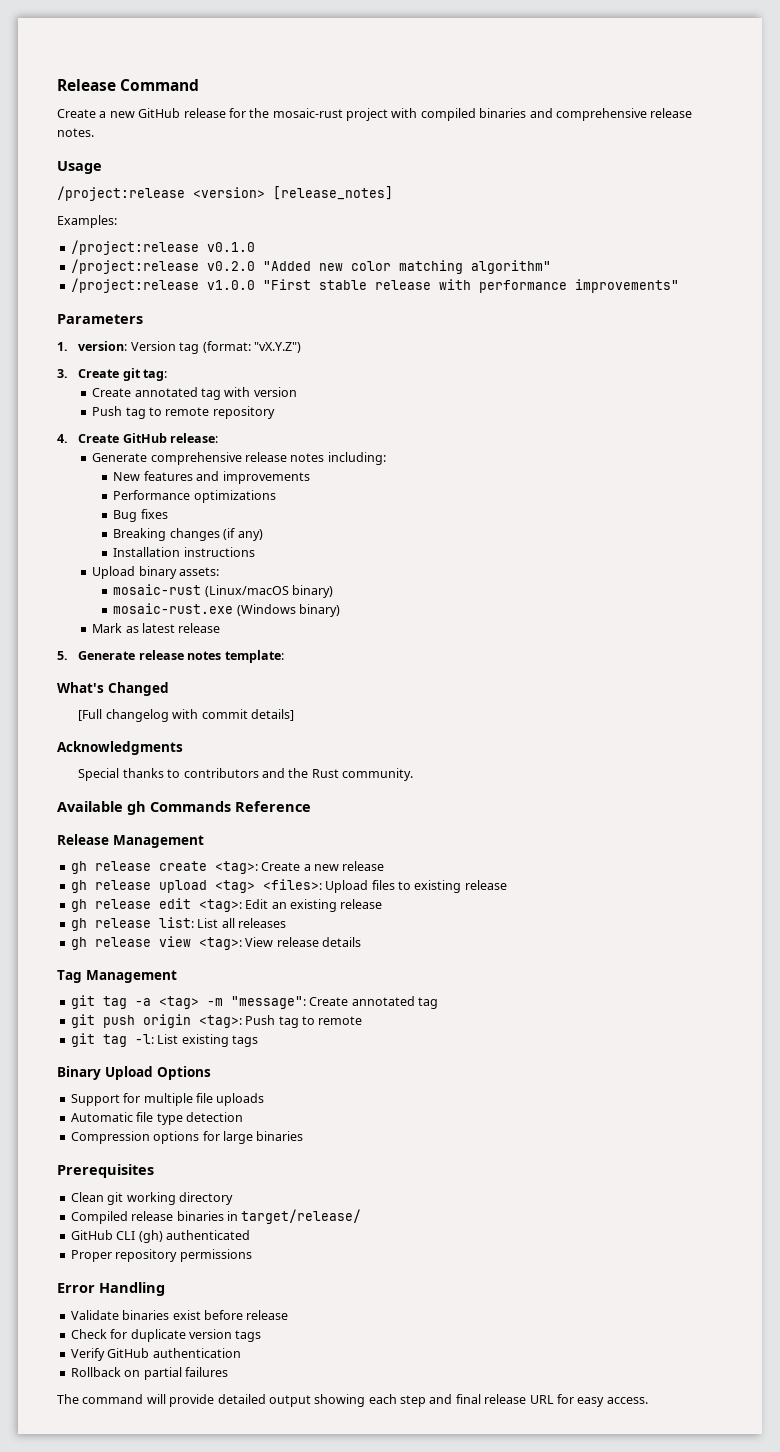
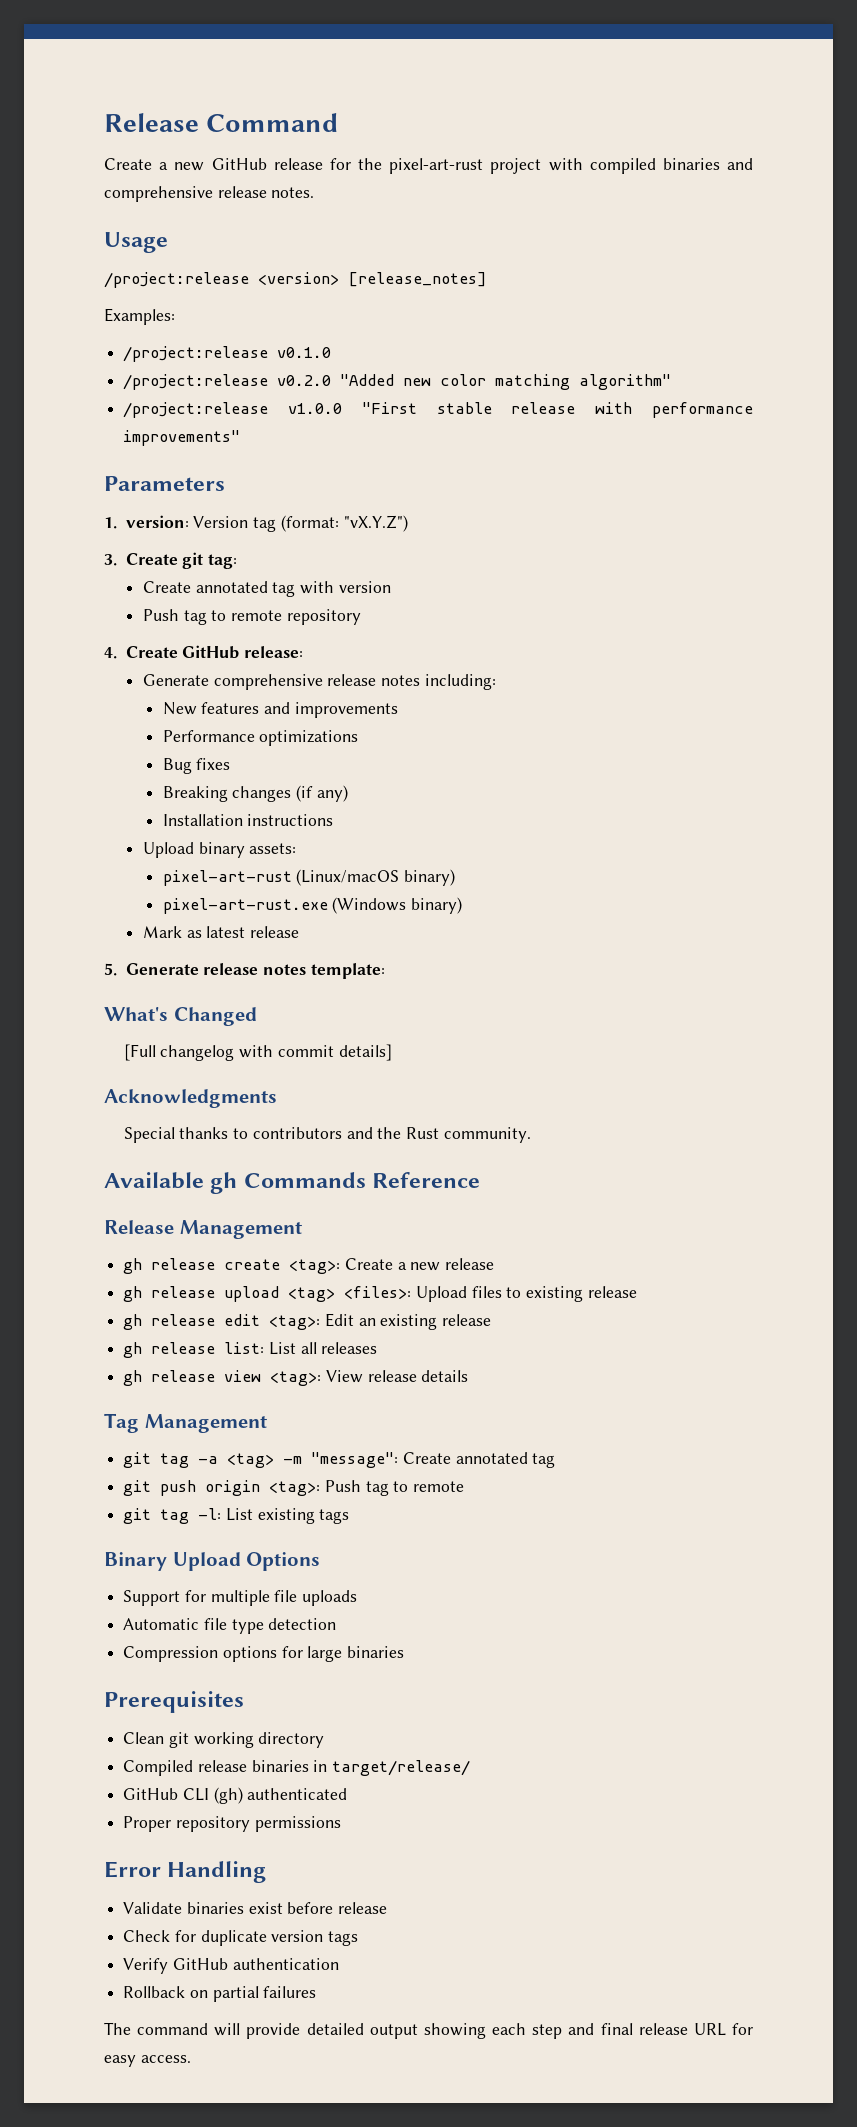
- Create a new GitHub release for the mosaic-rust project with compiled binaries and comprehensive release notes.
+ Create a new GitHub release for the pixel-art-rust project with compiled binaries and comprehensive release notes.
- mosaic-rust (Linux/macOS binary)
+ pixel-art-rust (Linux/macOS binary)
- mosaic-rust.exe (Windows binary)
+ pixel-art-rust.exe (Windows binary)

